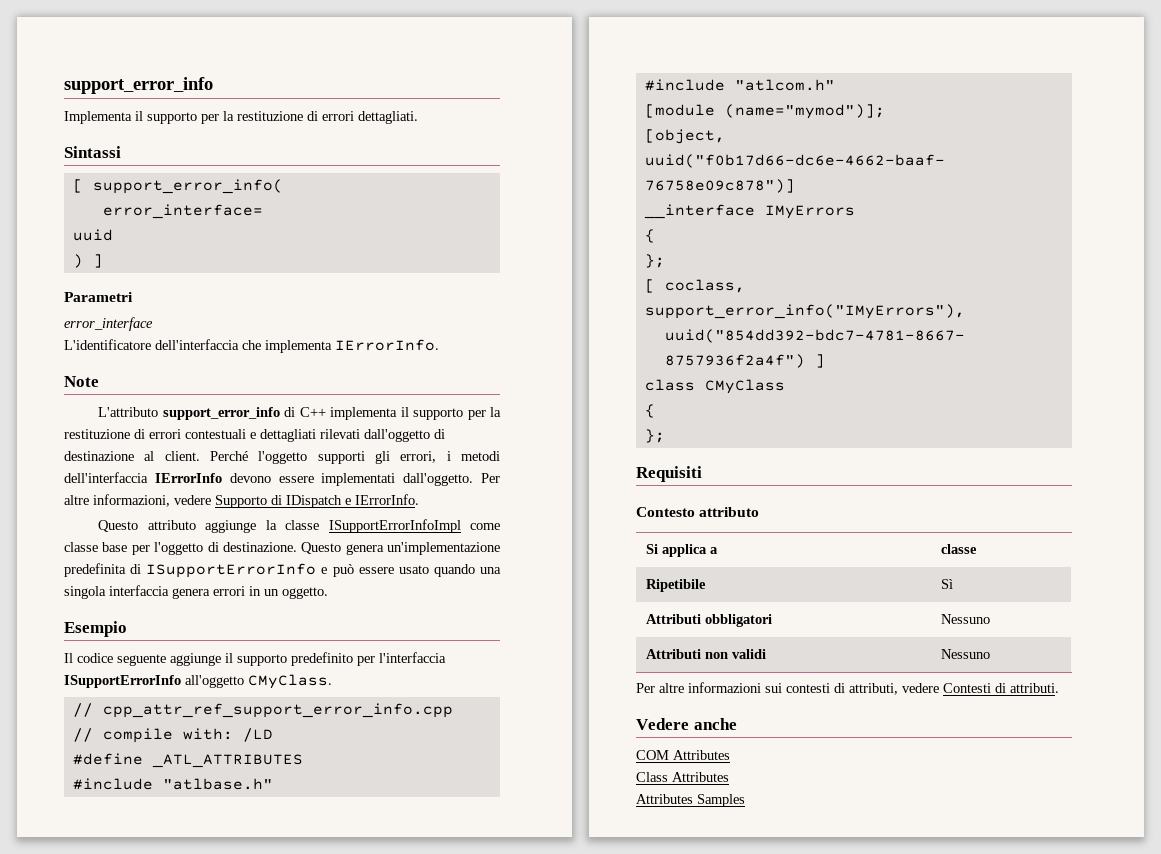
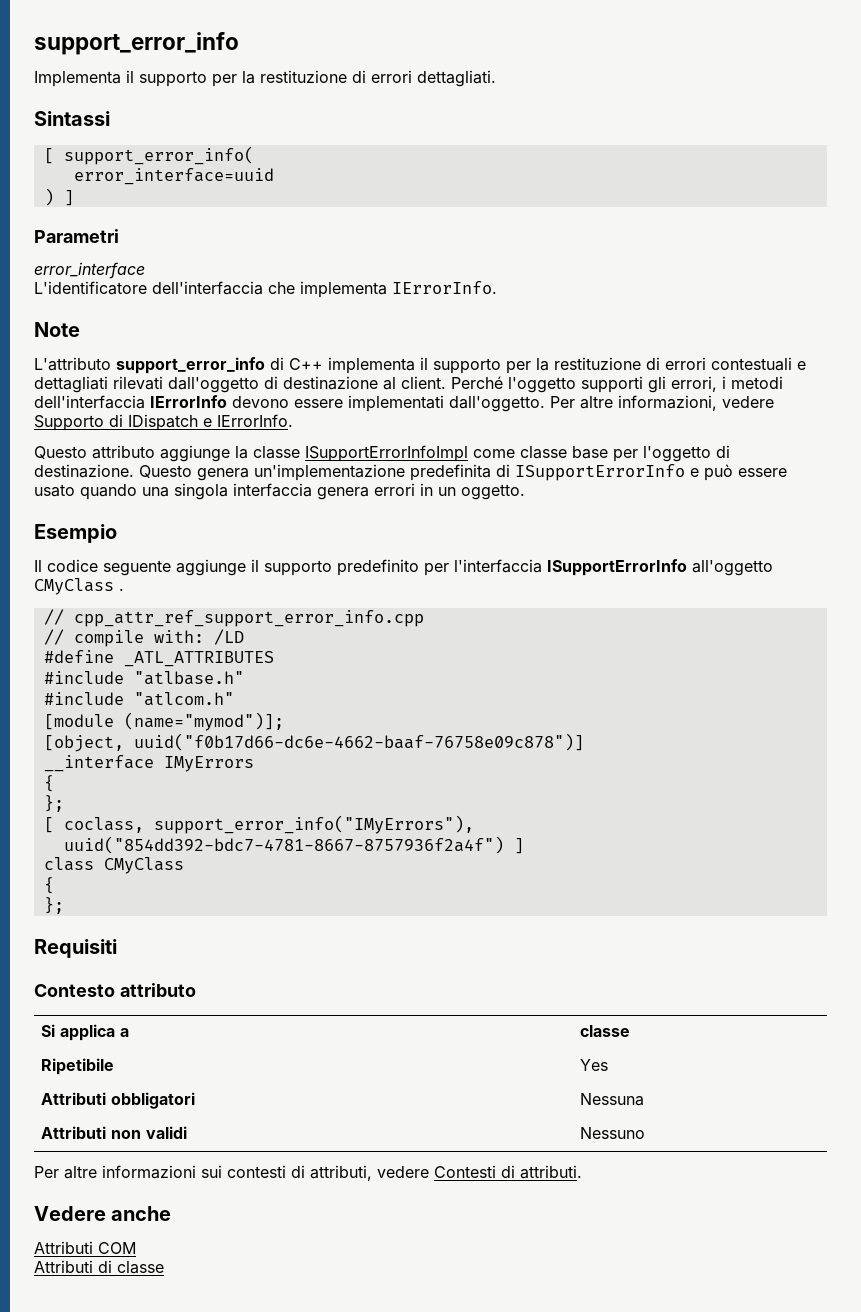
- error_interface=
- uuid
+ error_interface=uuid
- Il codice seguente aggiunge il supporto predefinito per l'interfaccia ISupportErrorInfo all'oggetto CMyClass.
+ Il codice seguente aggiunge il supporto predefinito per l'interfaccia ISupportErrorInfo all'oggetto CMyClass .
- Ripetibile | Sì
+ Ripetibile | Yes
- Attributi obbligatori | Nessuno
+ Attributi obbligatori | Nessuna
- COM Attributes
- Class Attributes
- Attributes Samples
+ Attributi COM
+ Attributi di classe

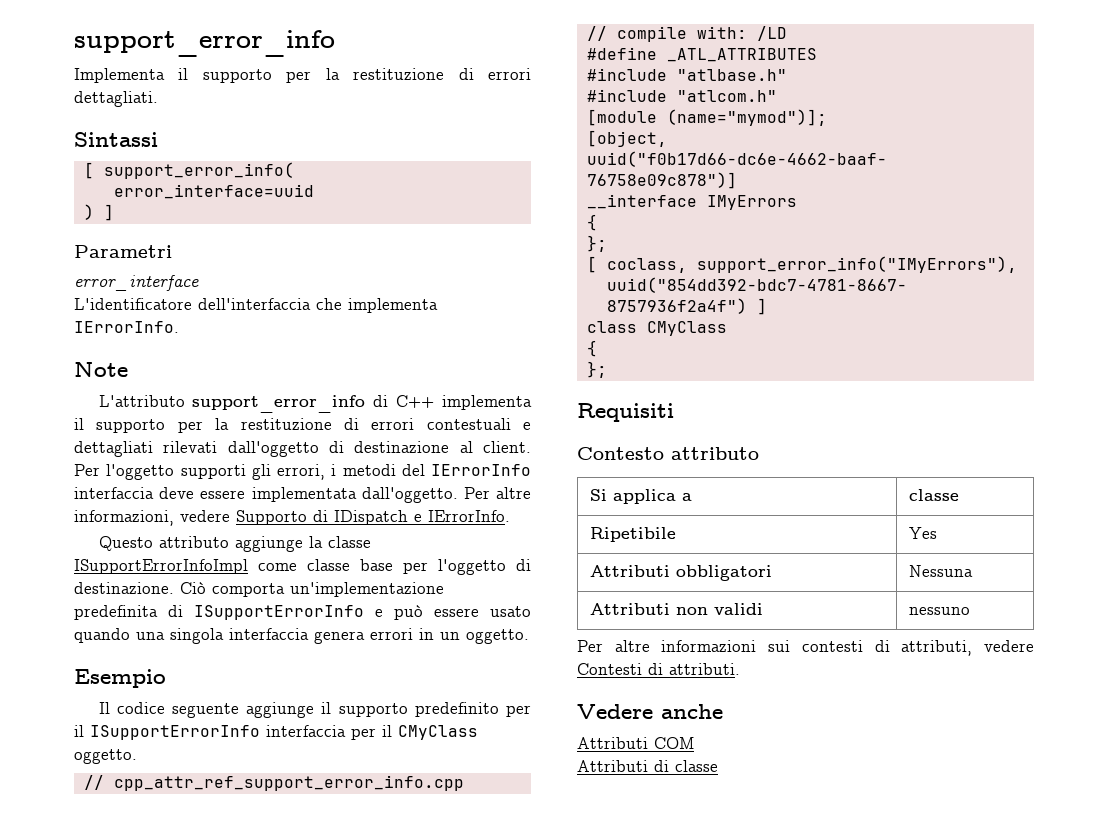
- Perché l'oggetto supporti gli errori, i metodi dell'interfaccia IErrorInfo devono essere implementati dall'oggetto.
+ Per l'oggetto supporti gli errori, i metodi del IErrorInfo interfaccia deve essere implementata dall'oggetto.
- Questo genera un'implementazione predefinita di ISupportErrorInfo e può essere usato quando una singola interfaccia genera errori in un oggetto.
+ Ciò comporta un'implementazione predefinita di ISupportErrorInfo e può essere usato quando una singola interfaccia genera errori in un oggetto.
- Il codice seguente aggiunge il supporto predefinito per l'interfaccia ISupportErrorInfo all'oggetto CMyClass .
+ Il codice seguente aggiunge il supporto predefinito per il ISupportErrorInfo interfaccia per il CMyClass oggetto.
- Attributi non validi | Nessuno
+ Attributi non validi | nessuno

